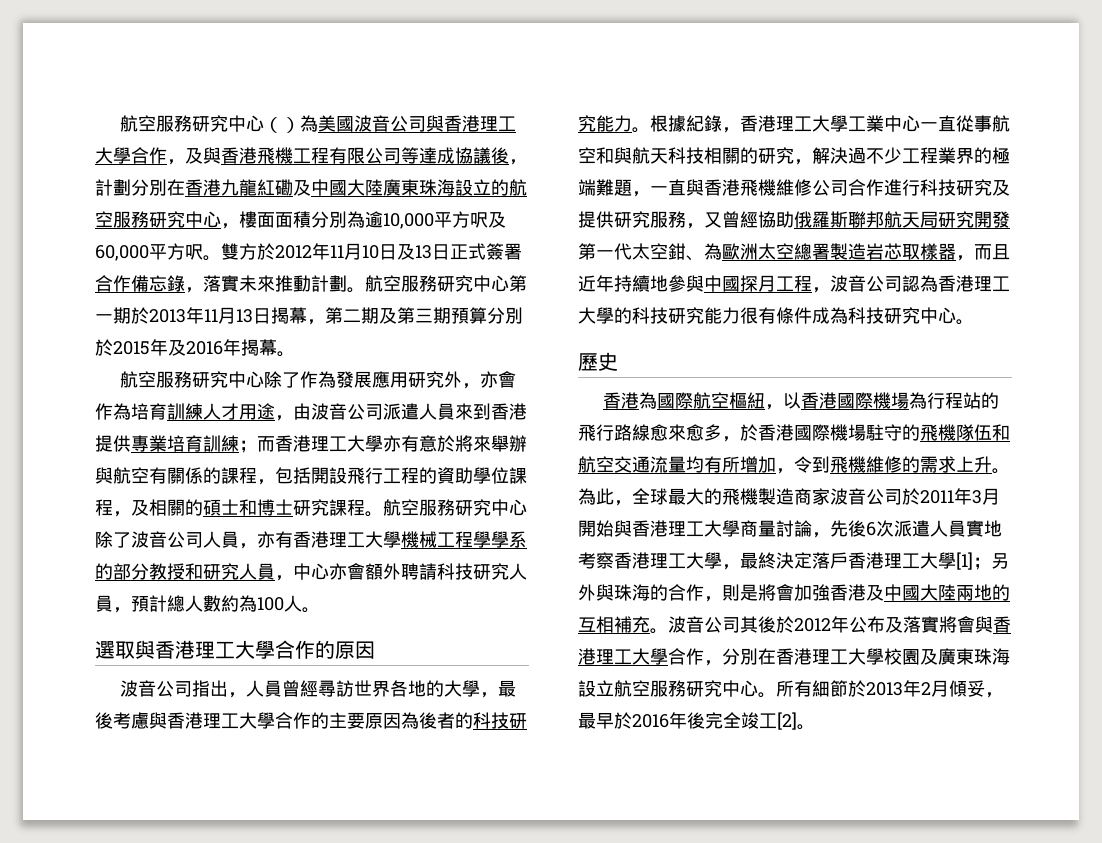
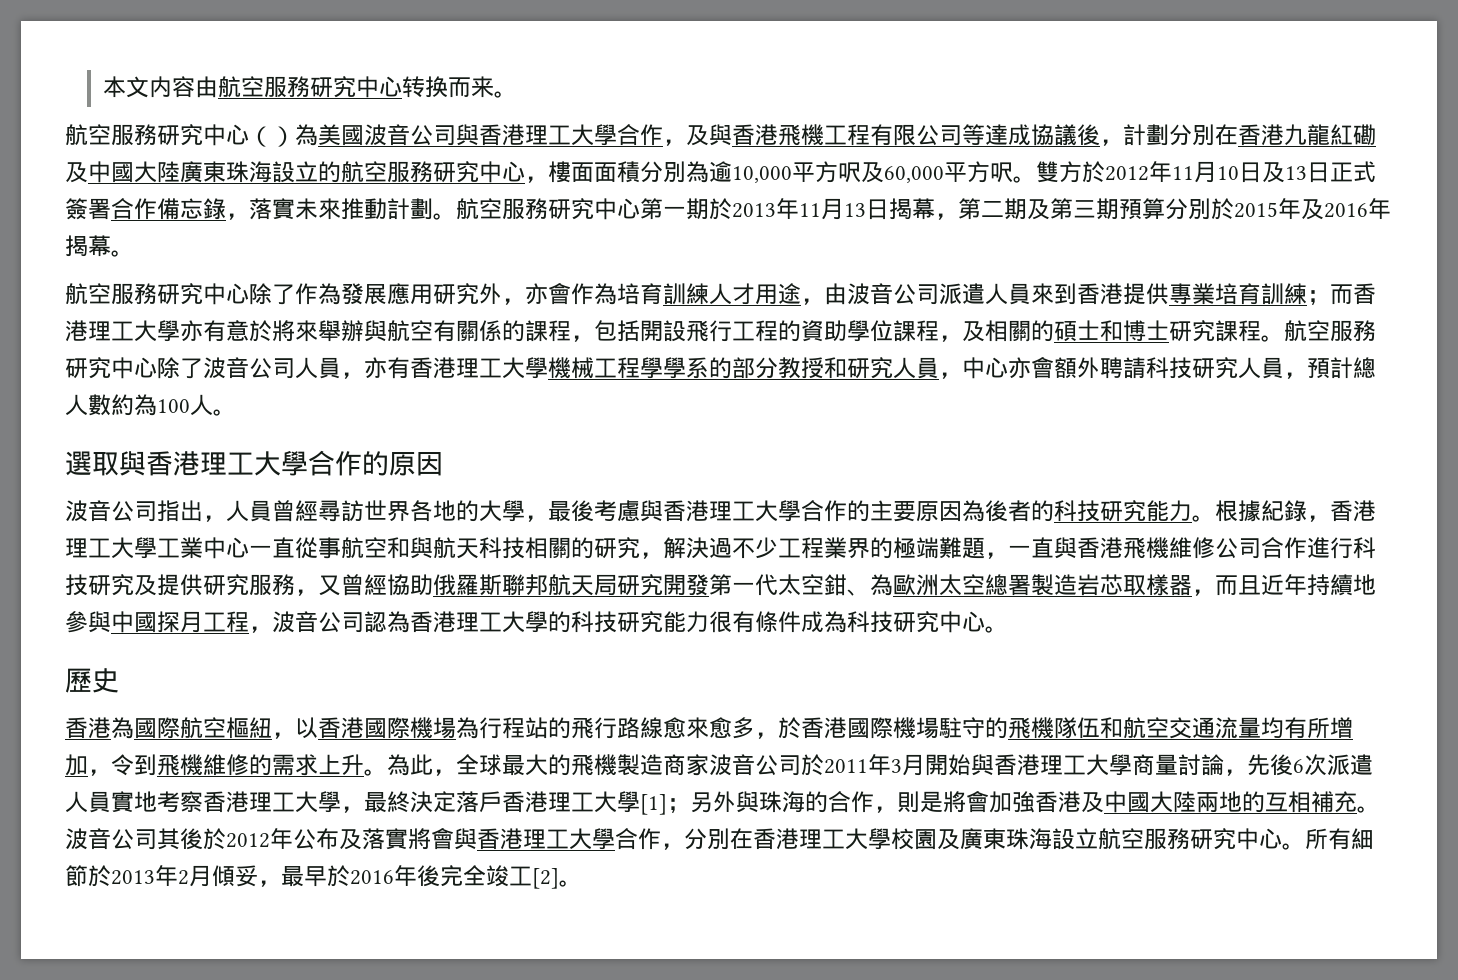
+ 本文内容由航空服務研究中心转换而来。

